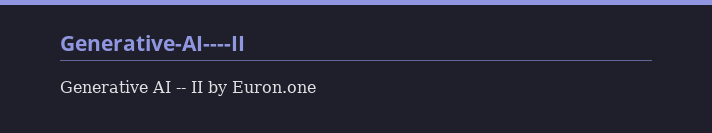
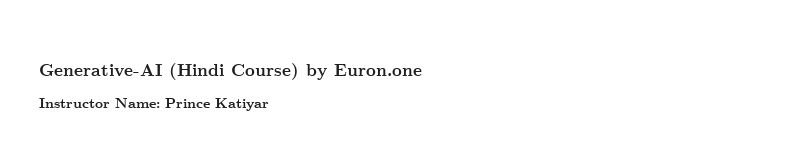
- Generative-AI----II
- Generative AI -- II by Euron.one
+ Generative-AI (Hindi Course) by Euron.one
+ Instructor Name: Prince Katiyar

